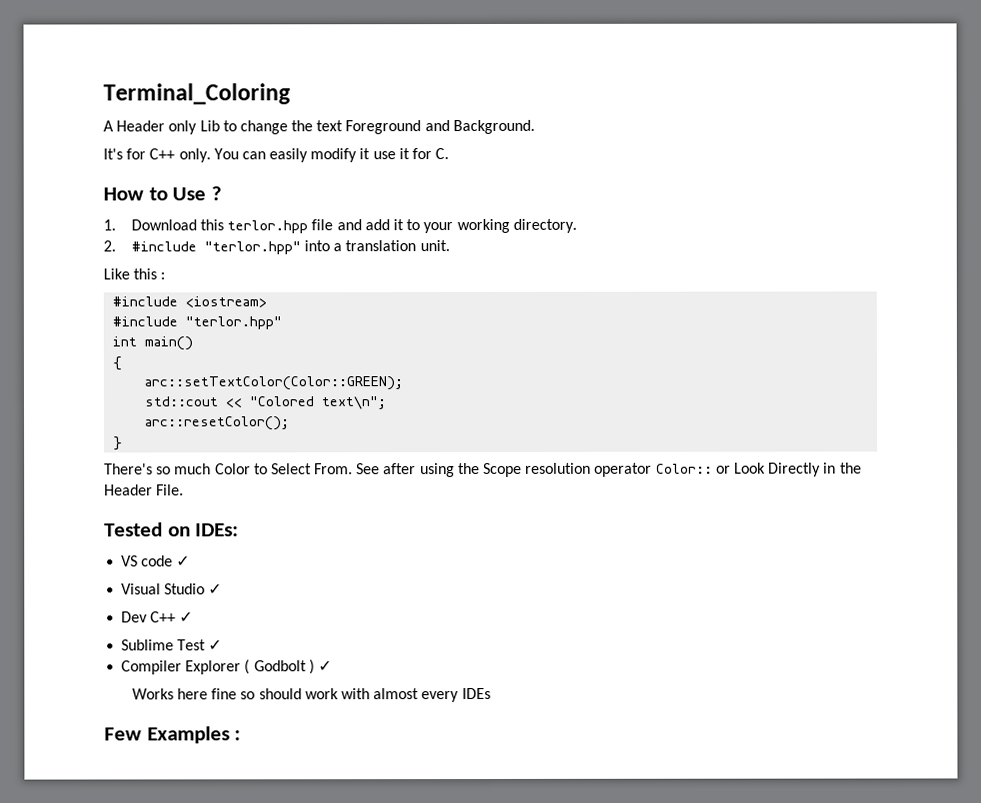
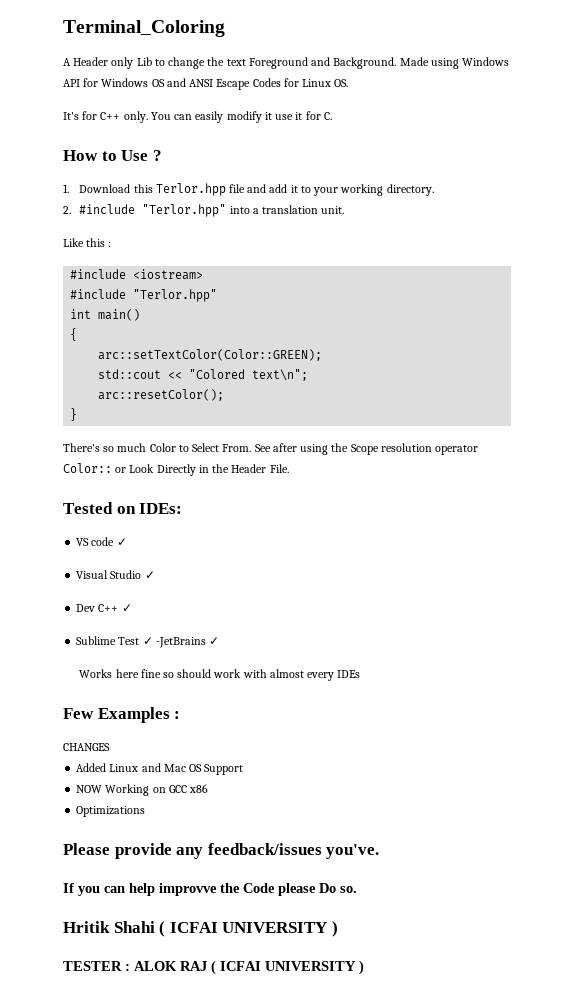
+ Made using Windows API for Windows OS and ANSI Escape Codes for Linux OS.
- 1. Download this terlor.hpp file and add it to your working directory.
+ 1. Download this Terlor.hpp file and add it to your working directory.
- 2. #include "terlor.hpp" into a translation unit.
+ 2. #include "Terlor.hpp" into a translation unit.
  #include <iostream>
- #include "terlor.hpp"
+ #include "Terlor.hpp"
- Sublime Test ✓
- Compiler Explorer ( Godbolt ) ✓
+ Sublime Test ✓ -JetBrains ✓
+ CHANGES
+ Added Linux and Mac OS Support
+ NOW Working on GCC x86
+ Optimizations
+ Please provide any feedback/issues you've.
+ If you can help improvve the Code please Do so.
+ Hritik Shahi ( ICFAI UNIVERSITY )
+ TESTER : ALOK RAJ ( ICFAI UNIVERSITY )

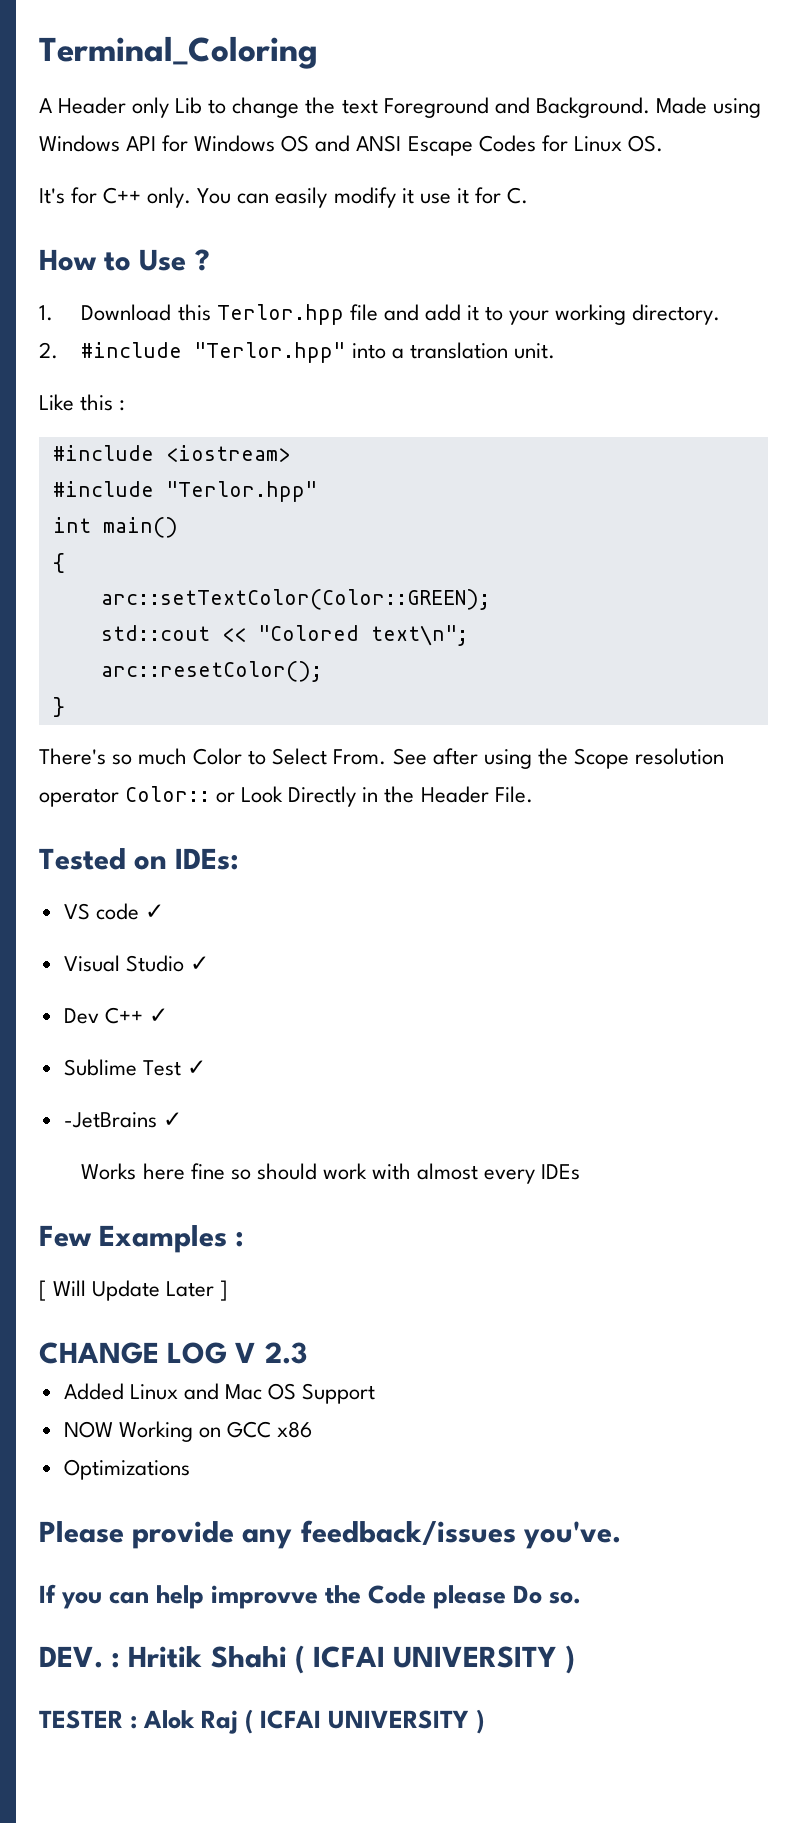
- Sublime Test ✓ -JetBrains ✓
+ Sublime Test ✓
+ -JetBrains ✓
- CHANGES
+ [ Will Update Later ]
+ CHANGE LOG V 2.3
- Hritik Shahi ( ICFAI UNIVERSITY )
+ DEV. : Hritik Shahi ( ICFAI UNIVERSITY )
- TESTER : ALOK RAJ ( ICFAI UNIVERSITY )
+ TESTER : Alok Raj ( ICFAI UNIVERSITY )

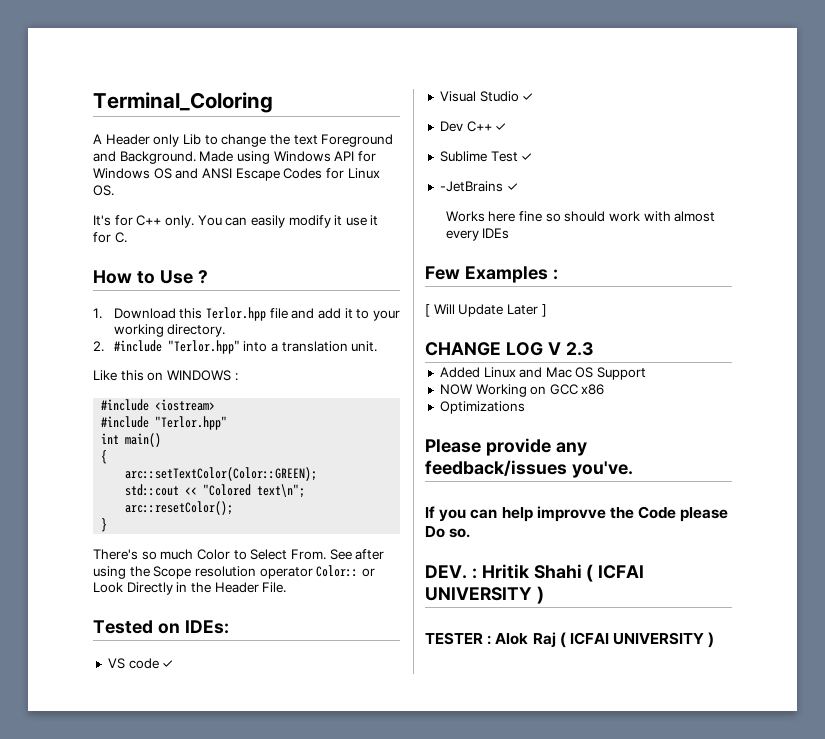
- Like this :
+ Like this on WINDOWS :

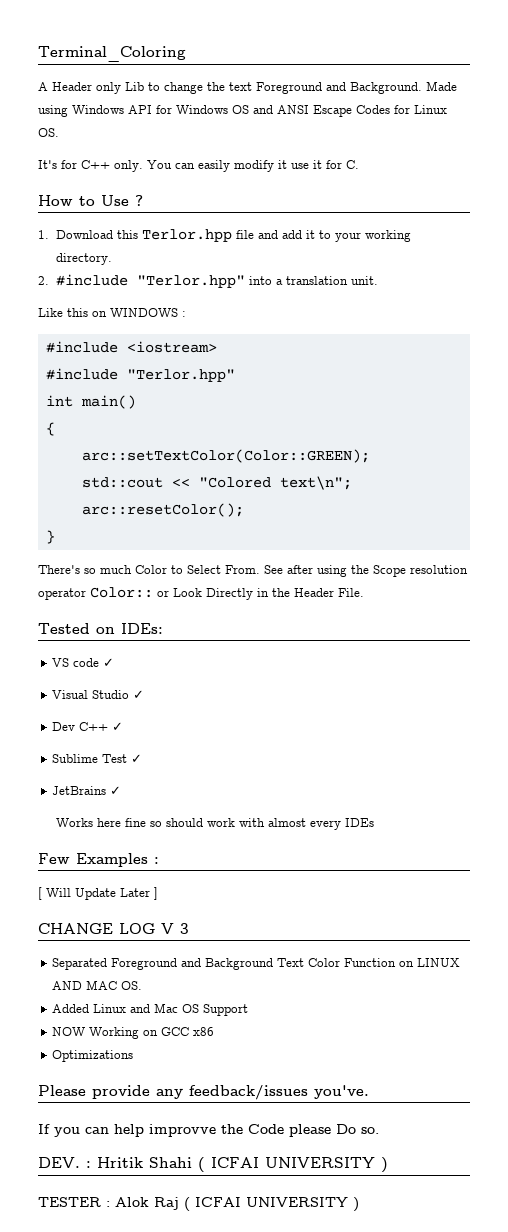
- -JetBrains ✓
+ JetBrains ✓
- CHANGE LOG V 2.3
+ CHANGE LOG V 3
+ Separated Foreground and Background Text Color Function on LINUX AND MAC OS.

